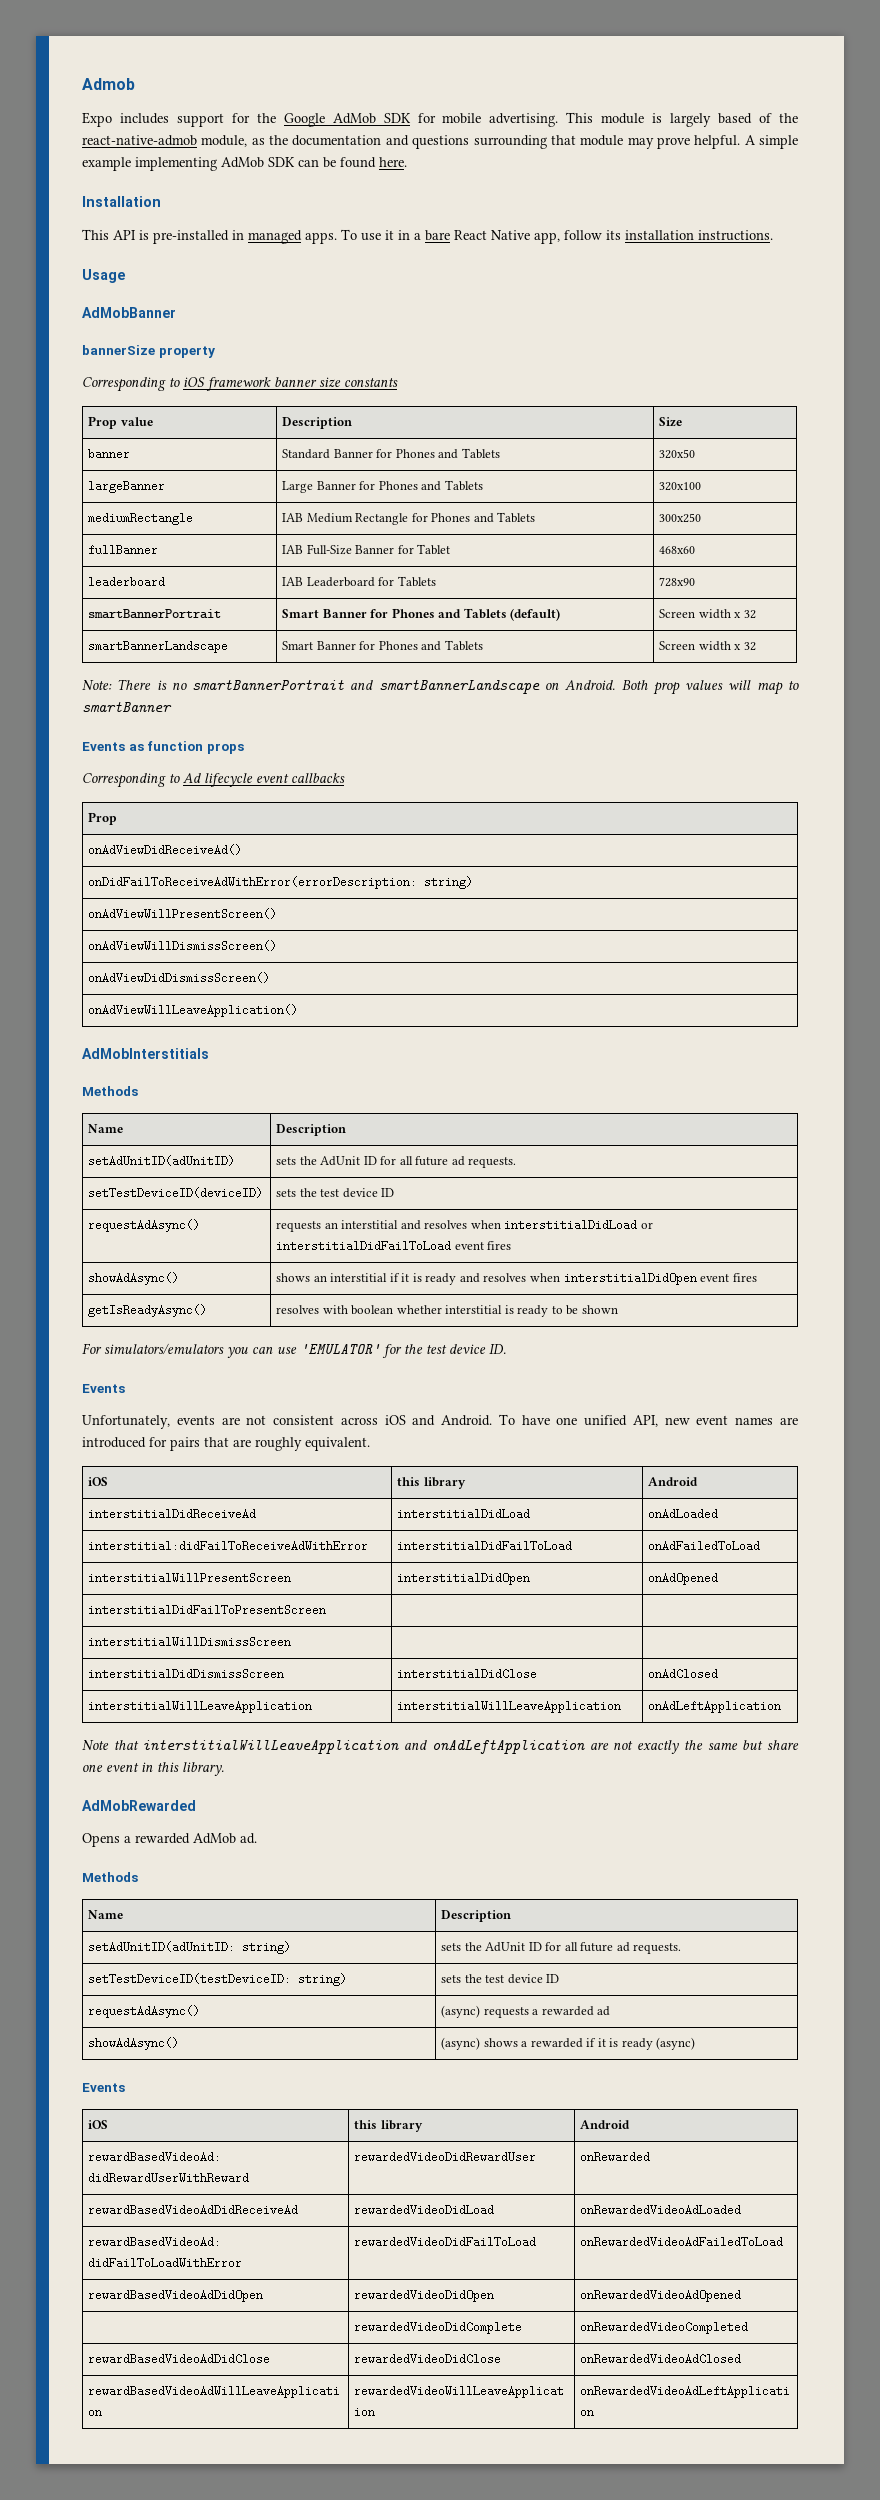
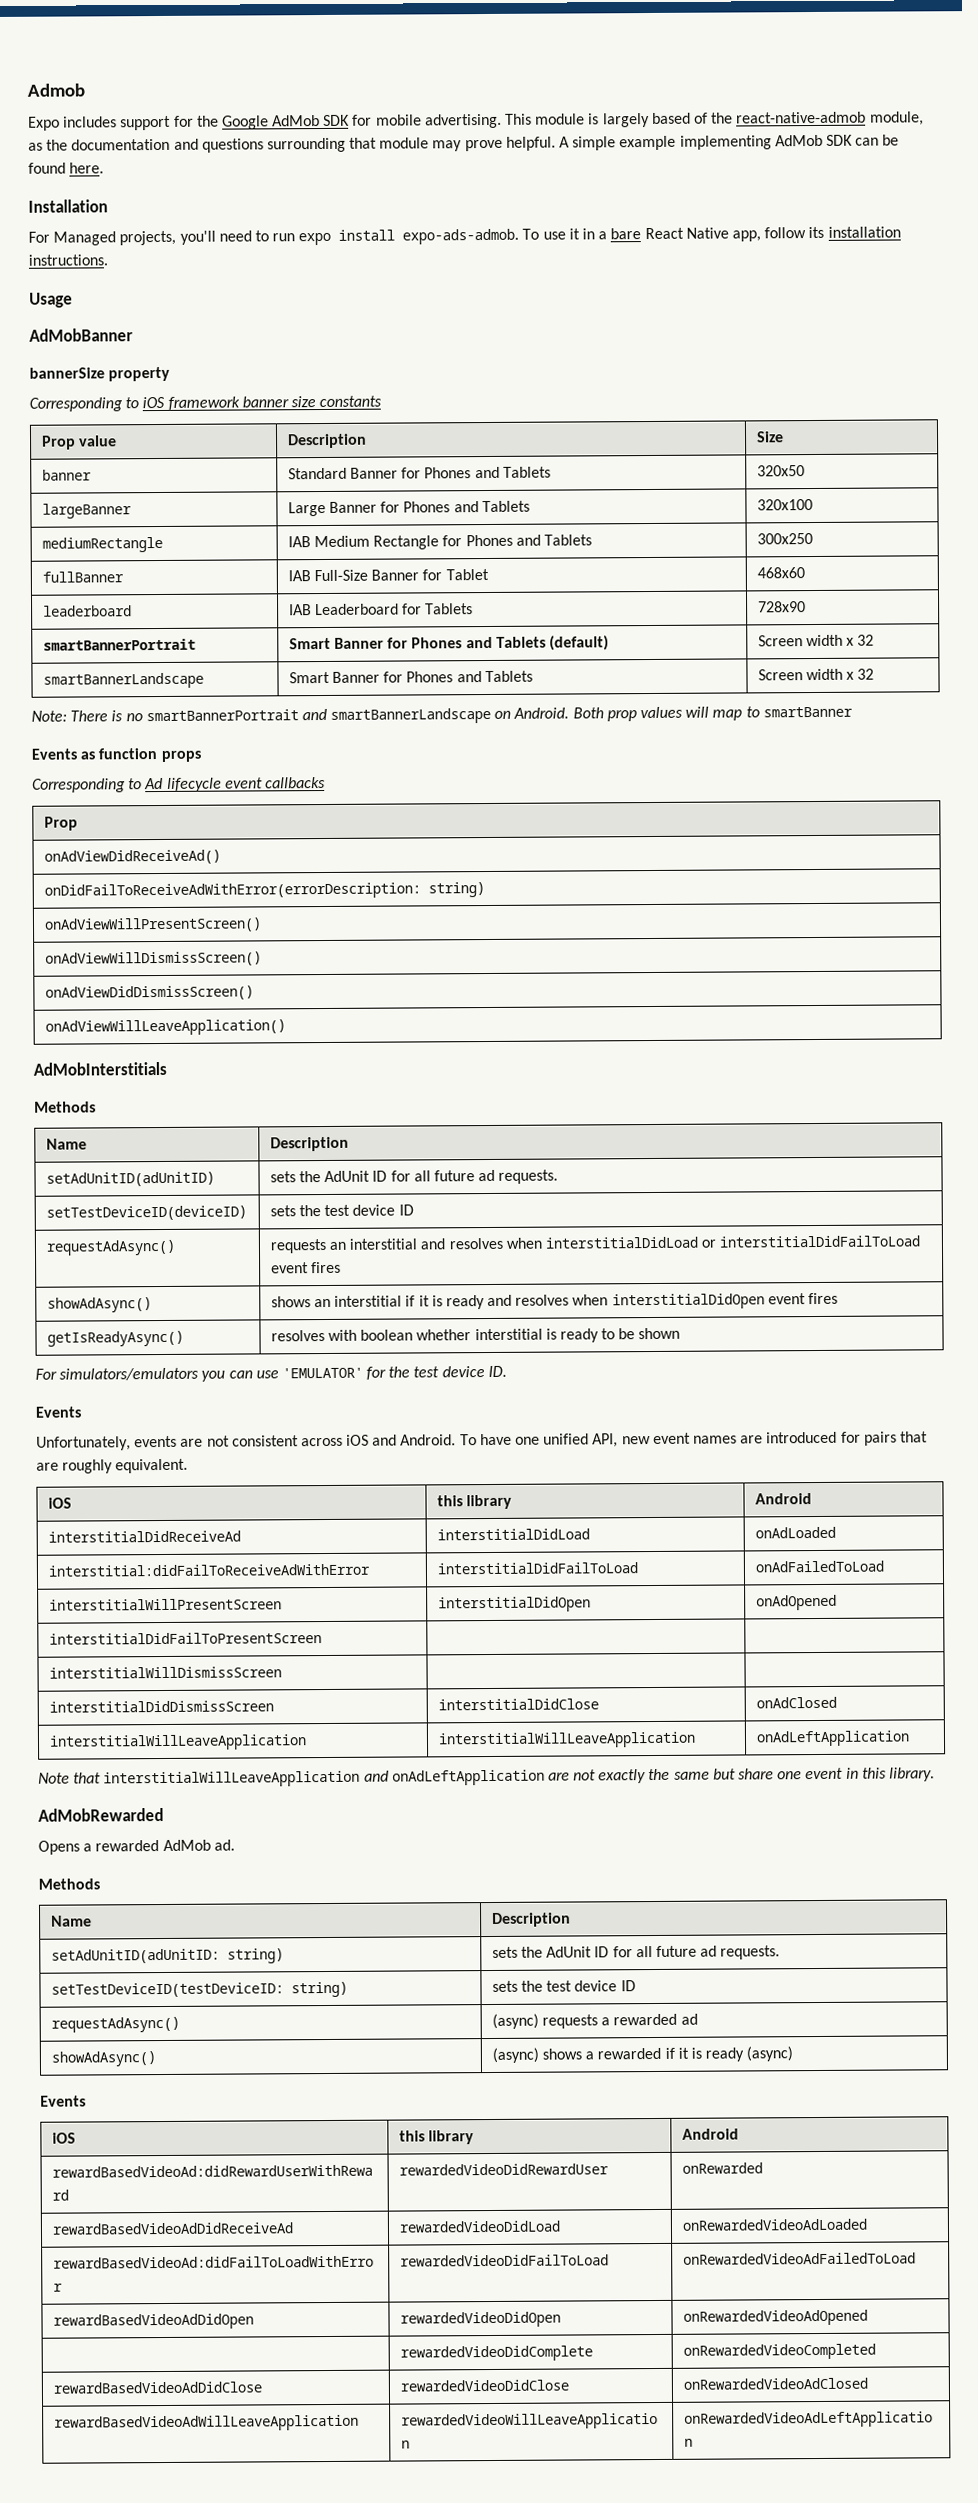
- This API is pre-installed in managed apps.
+ For Managed projects, you'll need to run expo install expo-ads-admob.

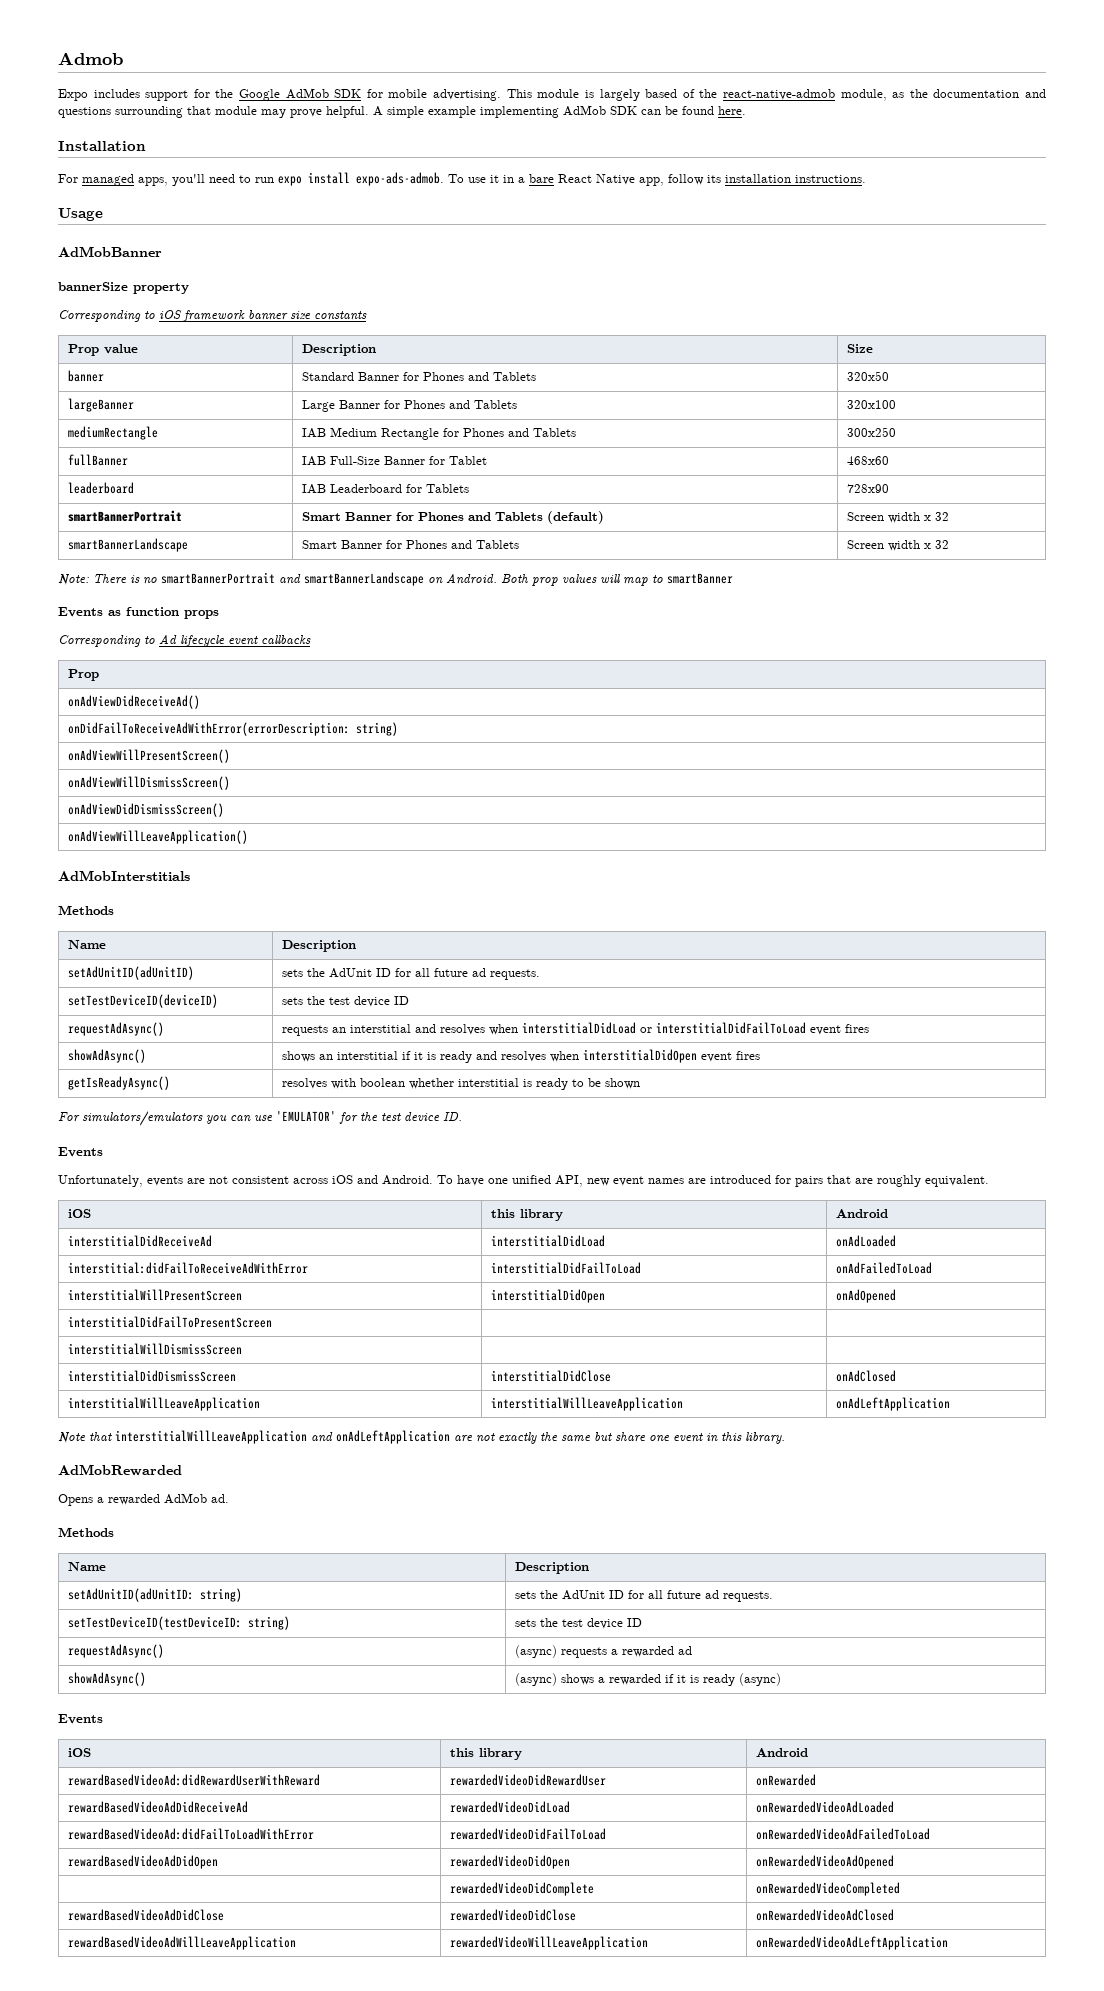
- For Managed projects, you'll need to run expo install expo-ads-admob.
+ For managed apps, you'll need to run expo install expo-ads-admob.

